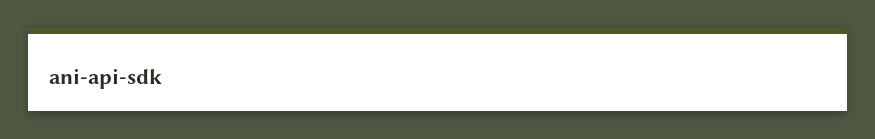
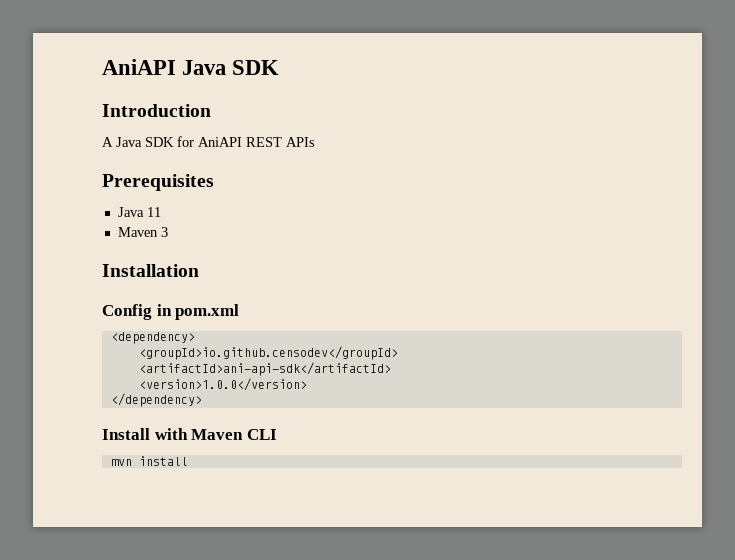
- ani-api-sdk
+ AniAPI Java SDK
+ Introduction
+ A Java SDK for AniAPI REST APIs
+ Prerequisites
+ Java 11
+ Maven 3
+ Installation
+ Config in pom.xml
+ <dependency>
+ <groupId>io.github.censodev</groupId>
+ <artifactId>ani-api-sdk</artifactId>
+ <version>1.0.0</version>
+ </dependency>
+ Install with Maven CLI
+ mvn install

